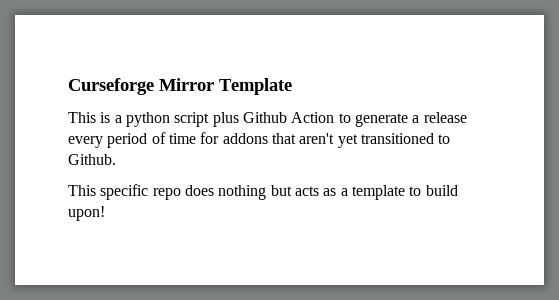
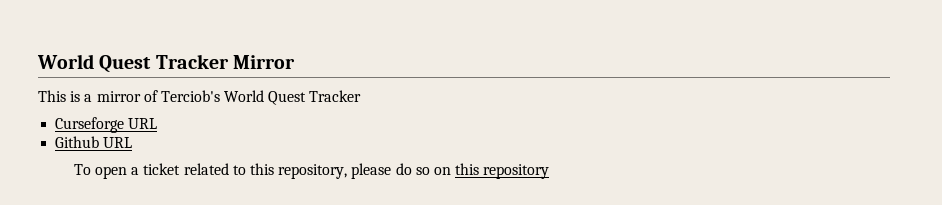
- Curseforge Mirror Template
+ World Quest Tracker Mirror
- This is a python script plus Github Action to generate a release every period of time for addons that aren't yet transitioned to Github.
- This specific repo does nothing but acts as a template to build upon!
+ This is a mirror of Terciob's World Quest Tracker
+ Curseforge URL
+ Github URL
+ To open a ticket related to this repository, please do so on this repository

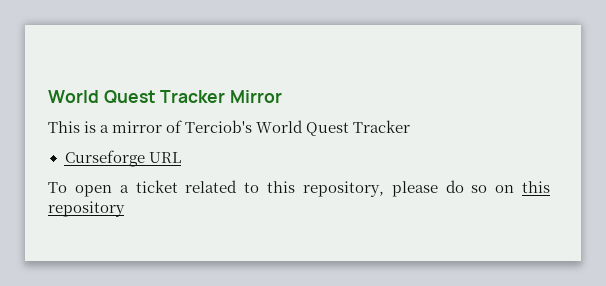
- Github URL

